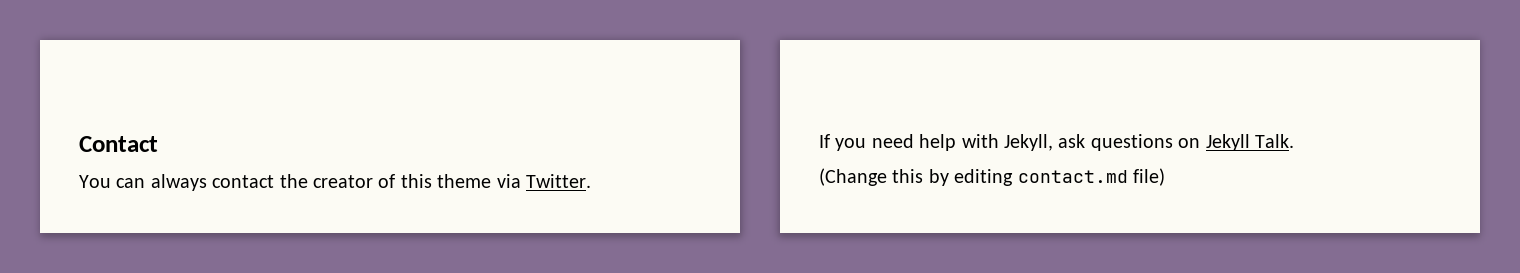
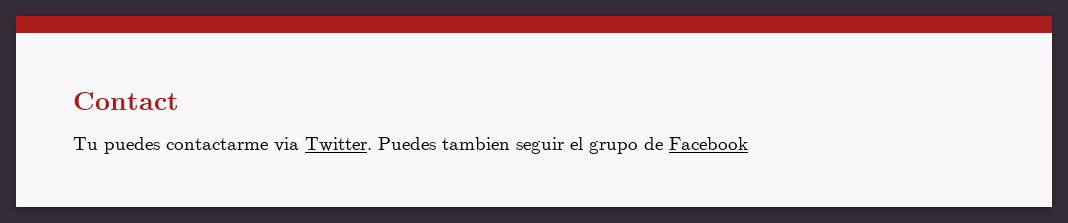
- You can always contact the creator of this theme via Twitter.
- If you need help with Jekyll, ask questions on Jekyll Talk.
- (Change this by editing contact.md file)
+ Tu puedes contactarme via Twitter. Puedes tambien seguir el grupo de Facebook

